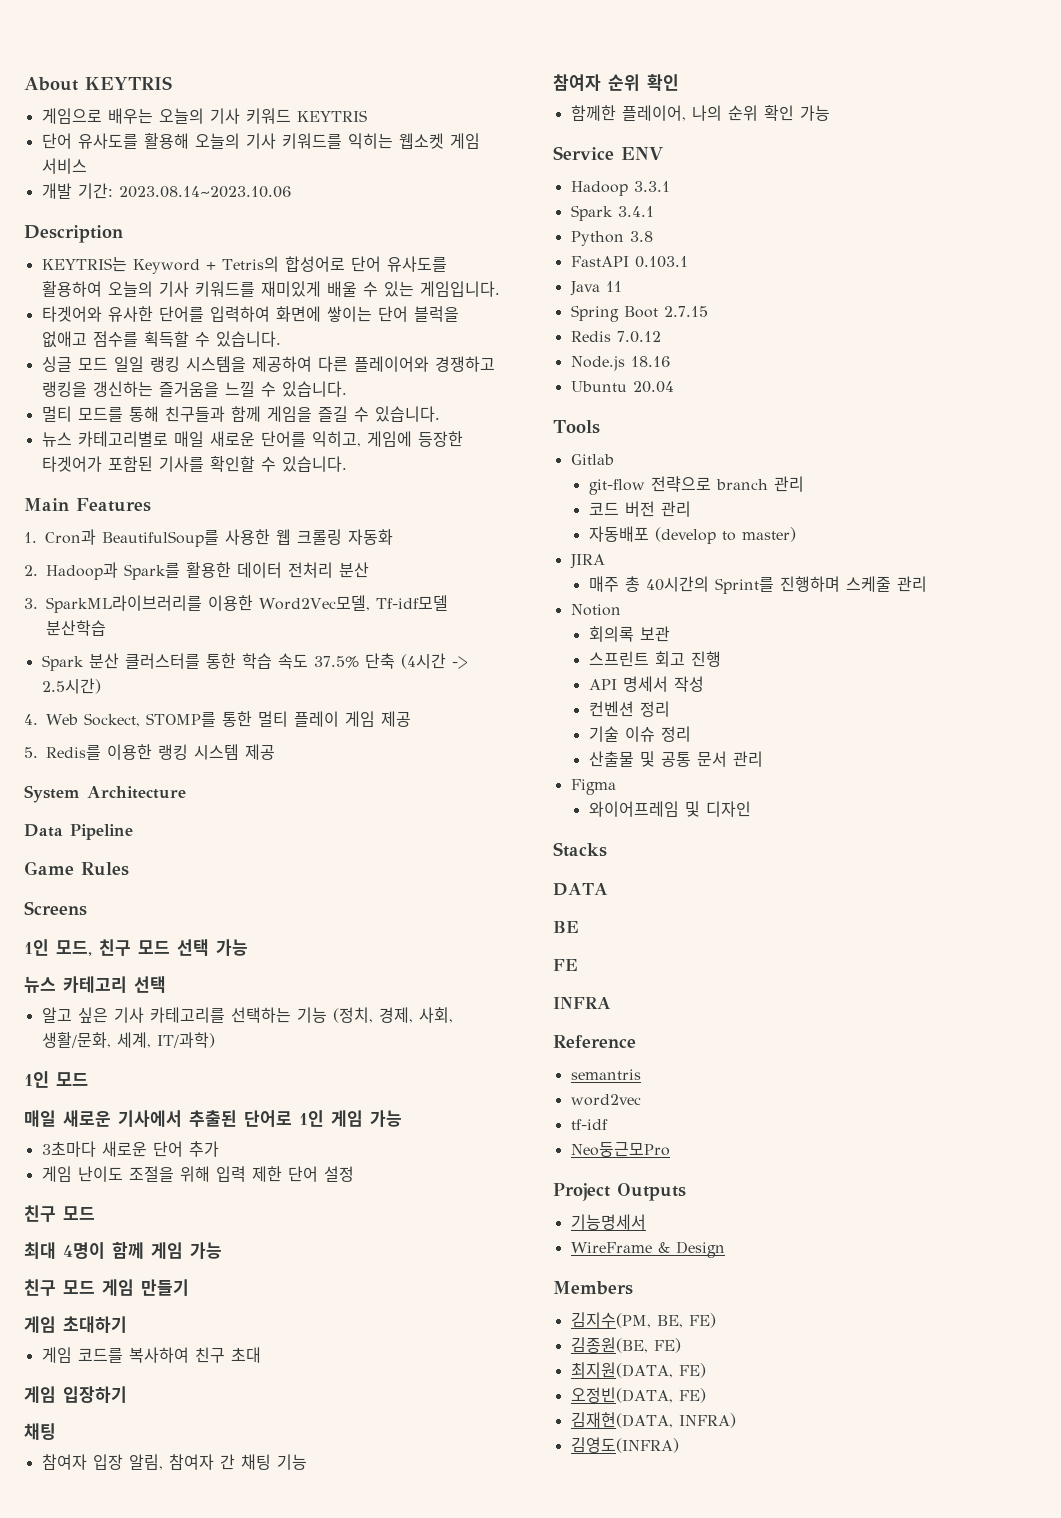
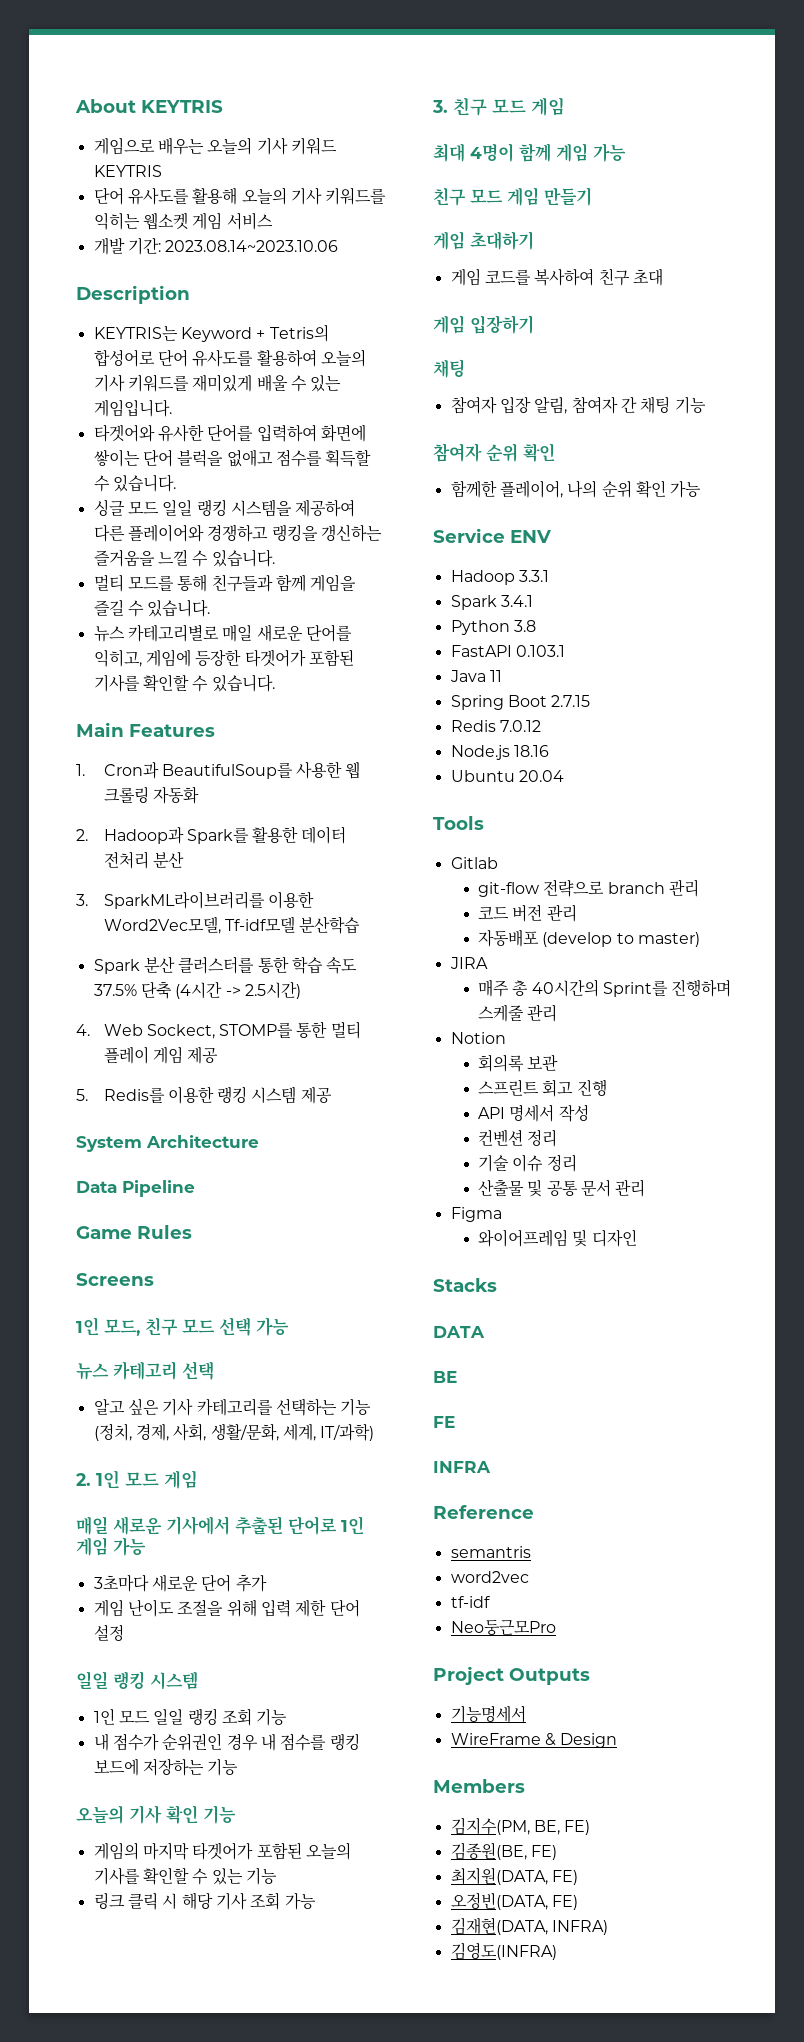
- 1인 모드
+ 2. 1인 모드 게임
  게임 난이도 조절을 위해 입력 제한 단어 설정
- 친구 모드
+ 일일 랭킹 시스템
+ 1인 모드 일일 랭킹 조회 기능
+ 내 점수가 순위권인 경우 내 점수를 랭킹 보드에 저장하는 기능
+ 오늘의 기사 확인 기능
+ 게임의 마지막 타겟어가 포함된 오늘의 기사를 확인할 수 있는 기능
+ 링크 클릭 시 해당 기사 조회 가능
+ 3. 친구 모드 게임

